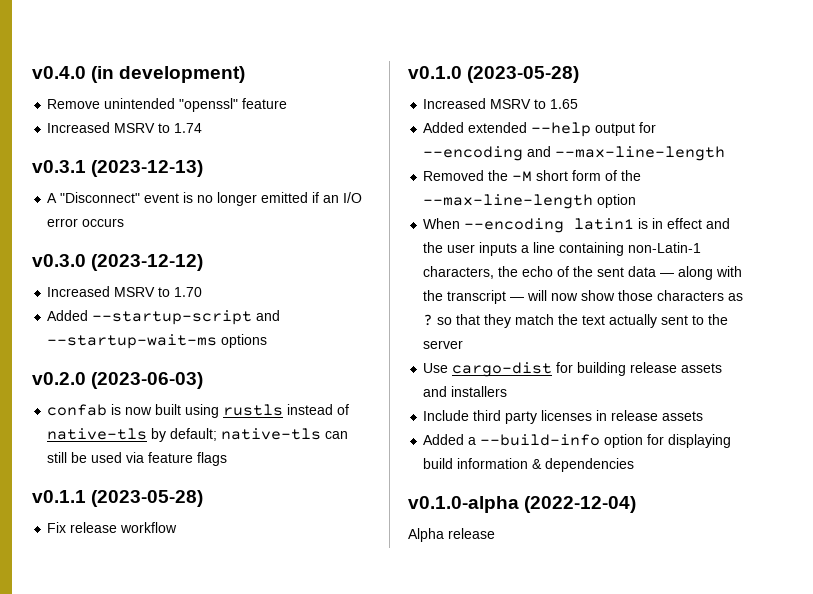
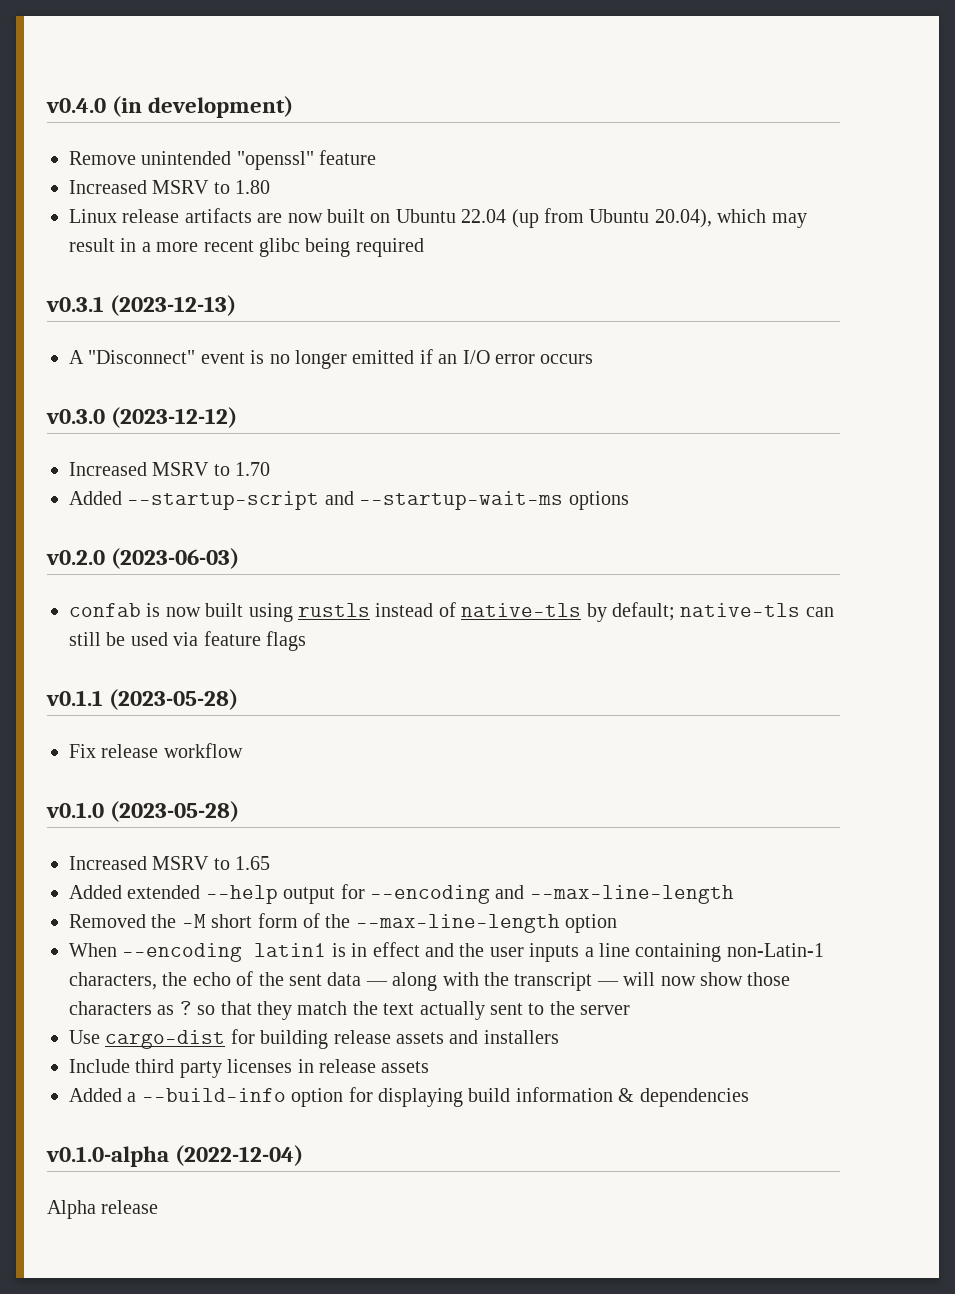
- Increased MSRV to 1.74
+ Increased MSRV to 1.80
+ Linux release artifacts are now built on Ubuntu 22.04 (up from Ubuntu 20.04), which may result in a more recent glibc being required

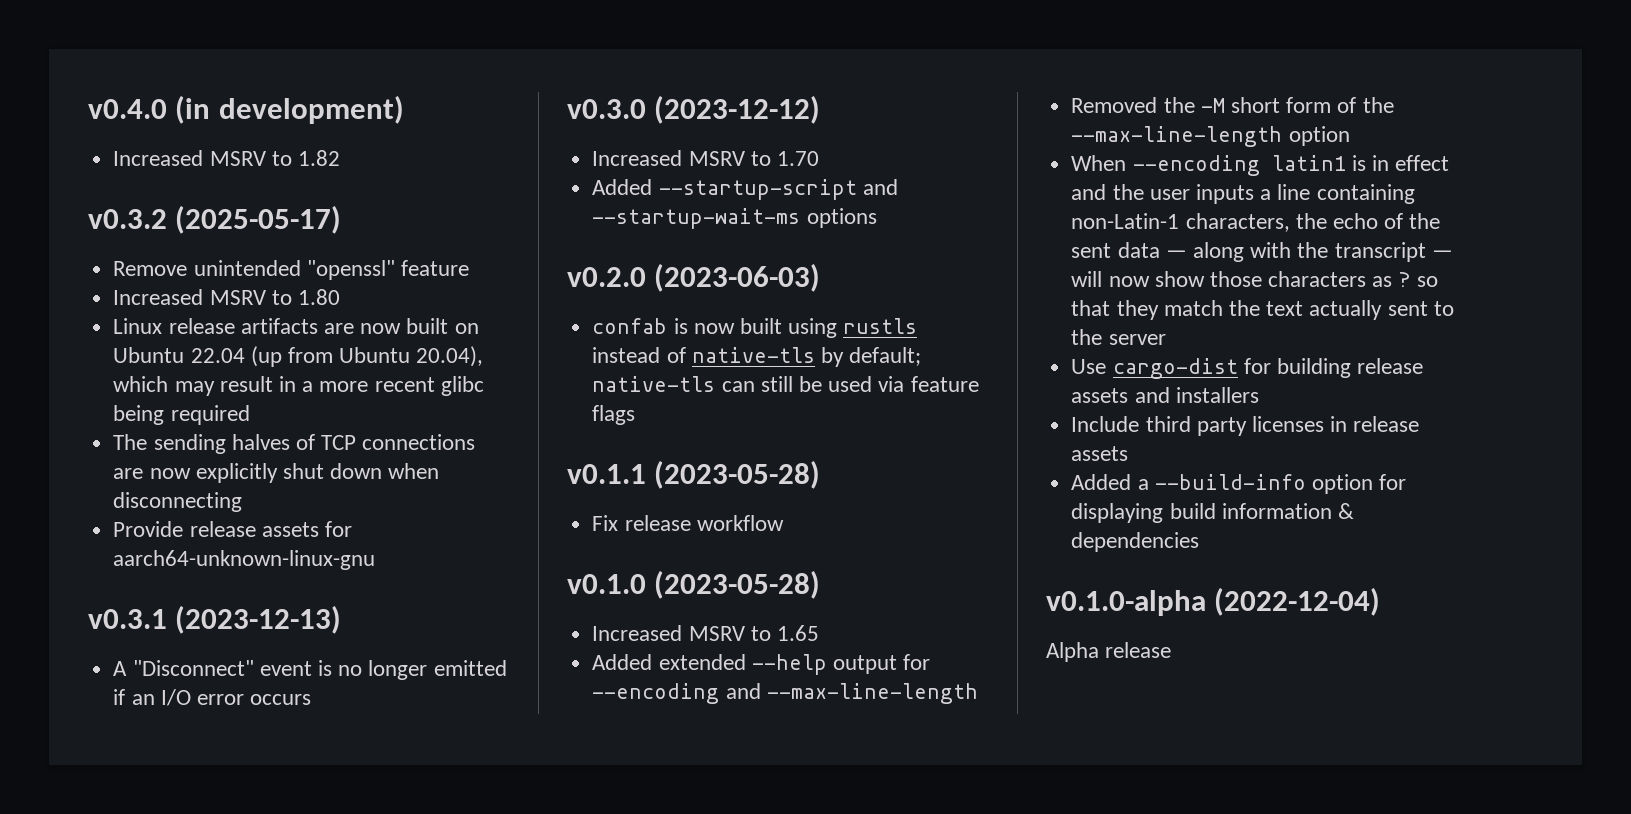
+ Increased MSRV to 1.82
+ v0.3.2 (2025-05-17)
+ The sending halves of TCP connections are now explicitly shut down when disconnecting
+ Provide release assets for aarch64-unknown-linux-gnu

